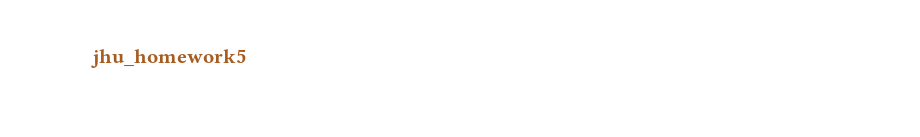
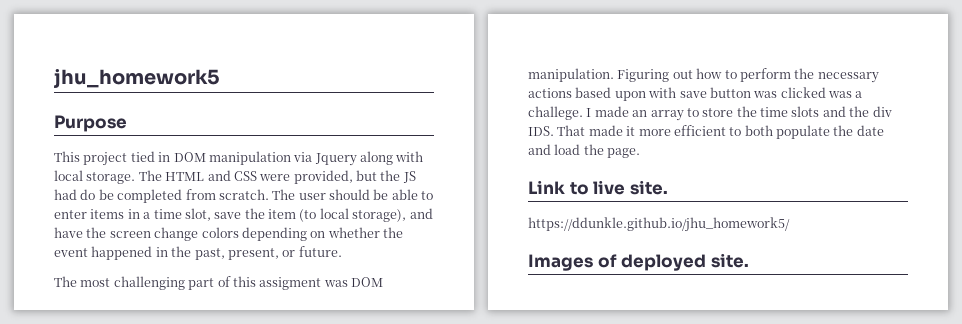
+ Purpose
+ This project tied in DOM manipulation via Jquery along with local storage. The HTML and CSS were provided, but the JS had do be completed from scratch. The user should be able to enter items in a time slot, save the item (to local storage), and have the screen change colors depending on whether the event happened in the past, present, or future.
+ The most challenging part of this assigment was DOM manipulation. Figuring out how to perform the necessary actions based upon with save button was clicked was a challege. I made an array to store the time slots and the div IDS. That made it more efficient to both populate the date and load the page.
+ Link to live site.
+ https://ddunkle.github.io/jhu_homework5/
+ Images of deployed site.

